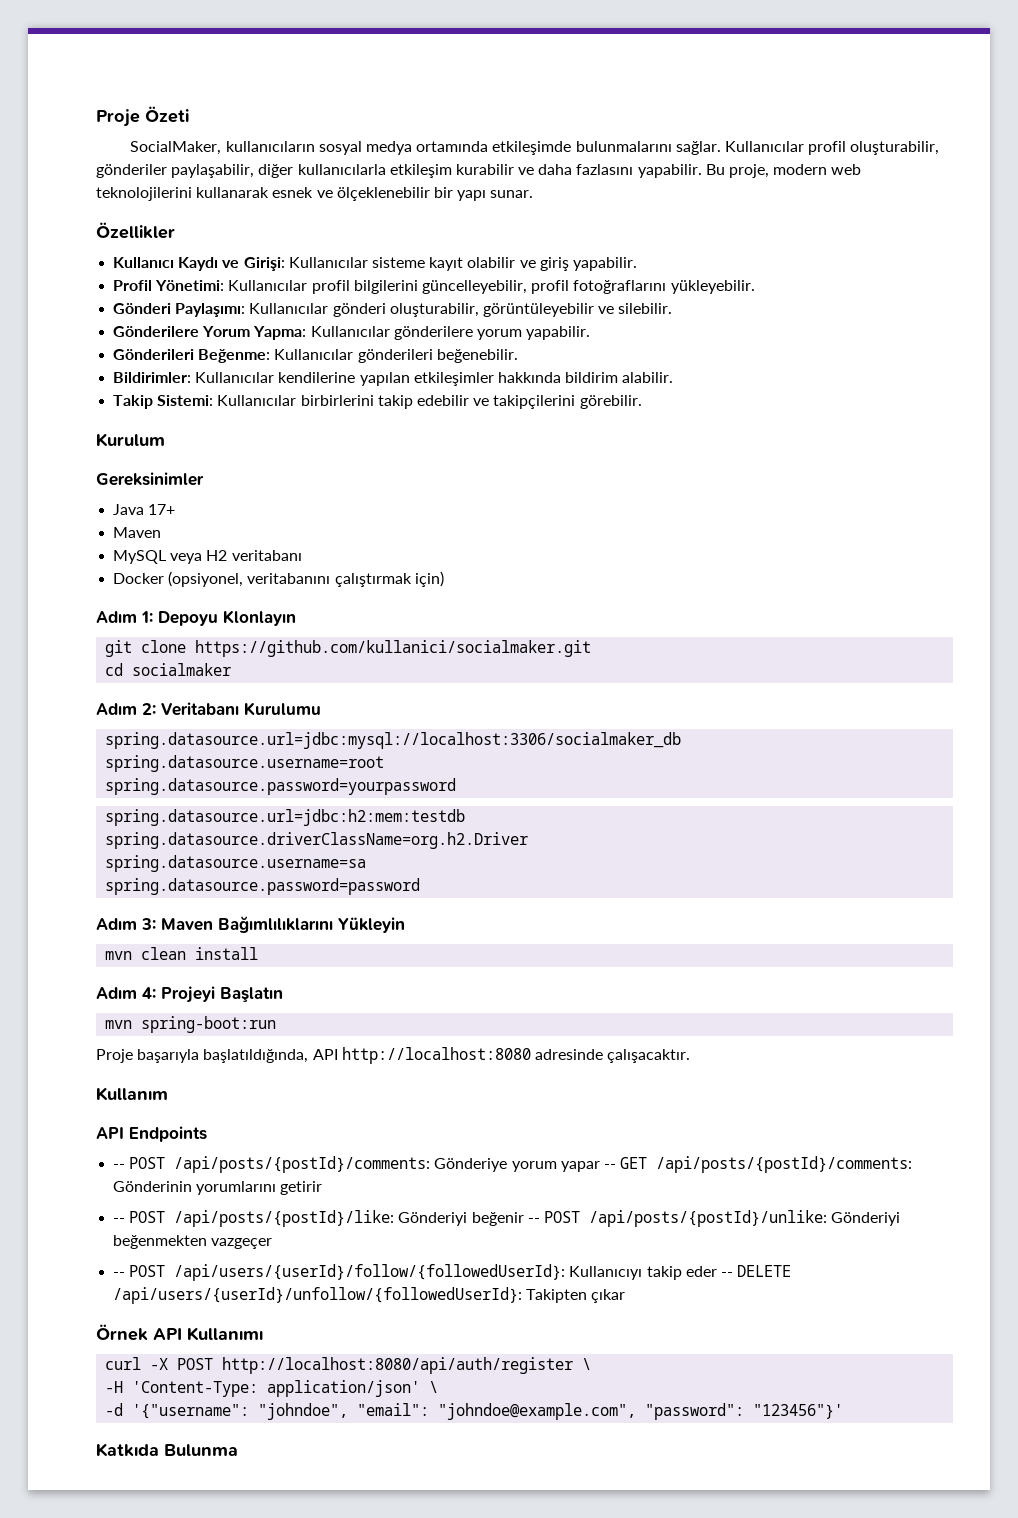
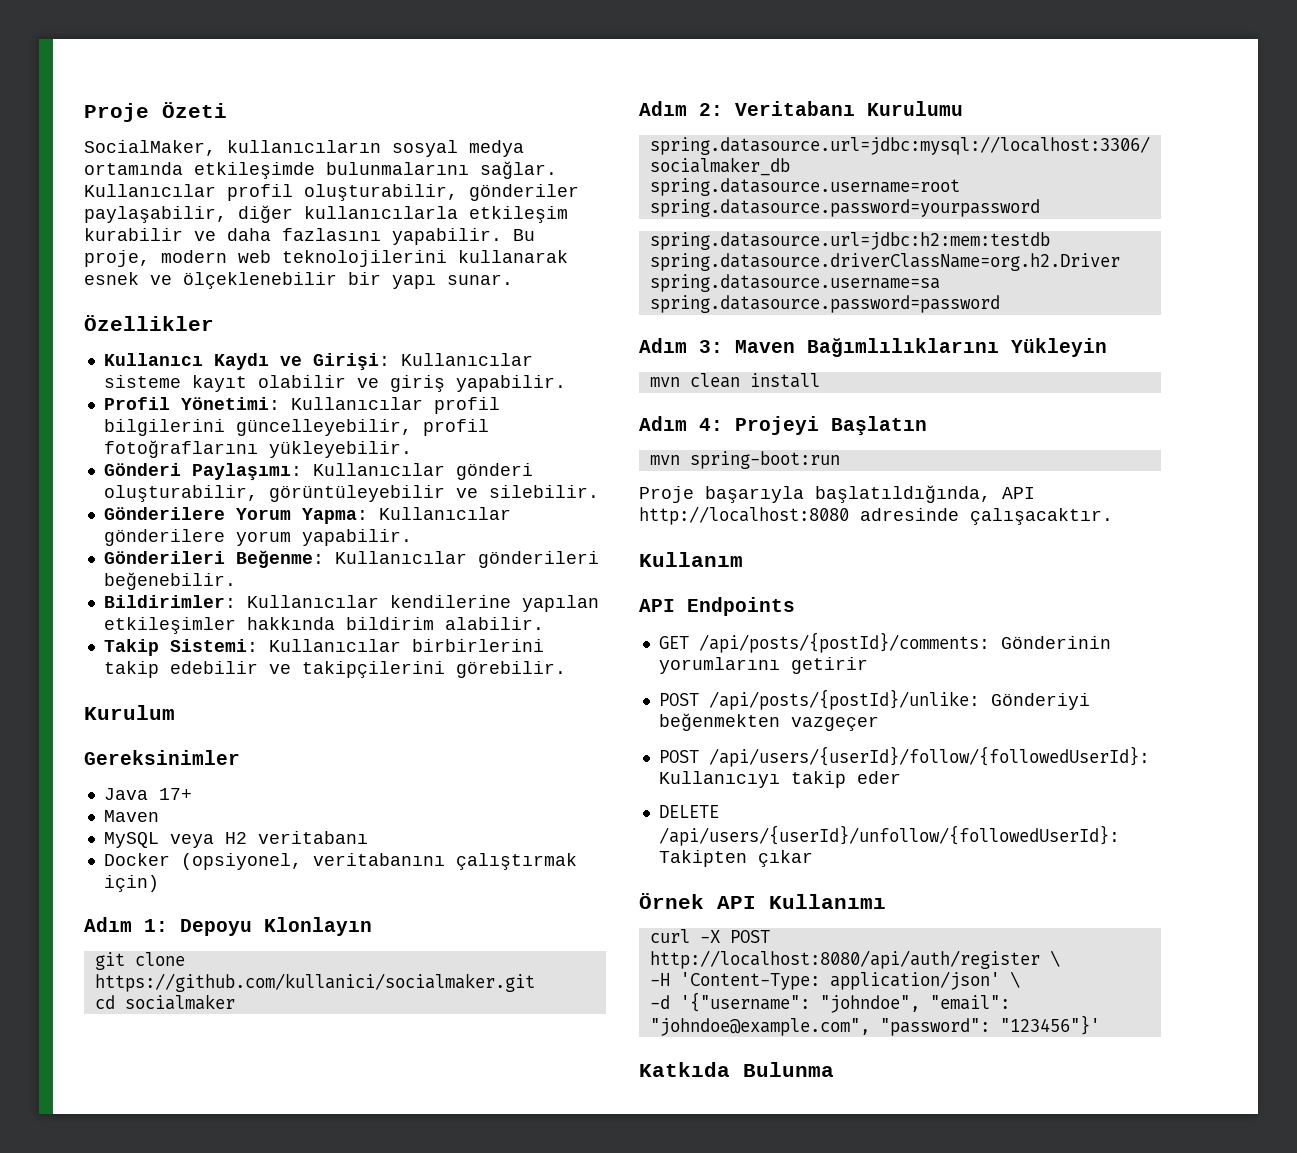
- -- POST /api/posts/{postId}/comments: Gönderiye yorum yapar -- GET /api/posts/{postId}/comments: Gönderinin yorumlarını getirir
+ GET /api/posts/{postId}/comments: Gönderinin yorumlarını getirir
- -- POST /api/posts/{postId}/like: Gönderiyi beğenir -- POST /api/posts/{postId}/unlike: Gönderiyi beğenmekten vazgeçer
+ POST /api/posts/{postId}/unlike: Gönderiyi beğenmekten vazgeçer
- -- POST /api/users/{userId}/follow/{followedUserId}: Kullanıcıyı takip eder -- DELETE /api/users/{userId}/unfollow/{followedUserId}: Takipten çıkar
+ POST /api/users/{userId}/follow/{followedUserId}: Kullanıcıyı takip eder
+ DELETE /api/users/{userId}/unfollow/{followedUserId}: Takipten çıkar

